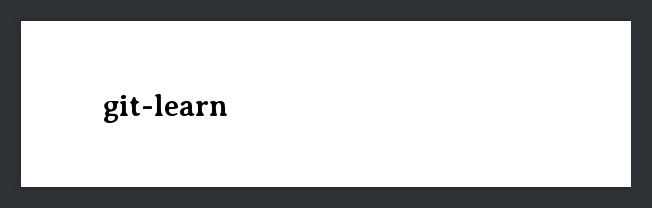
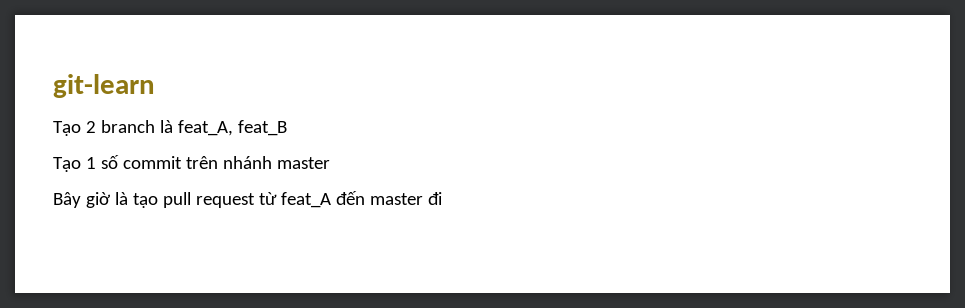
+ Tạo 2 branch là feat_A, feat_B
+ Tạo 1 số commit trên nhánh master
+ Bây giờ là tạo pull request từ feat_A đến master đi

